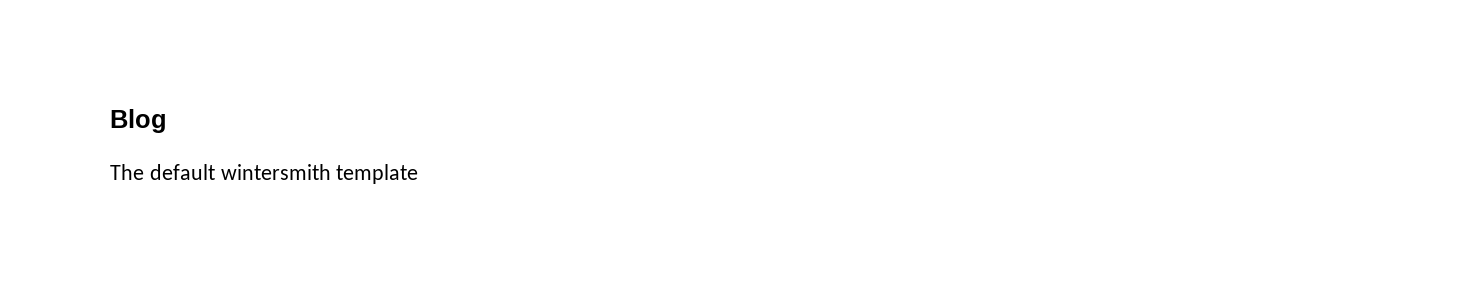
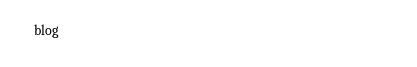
- Blog
- The default wintersmith template
+ blog

